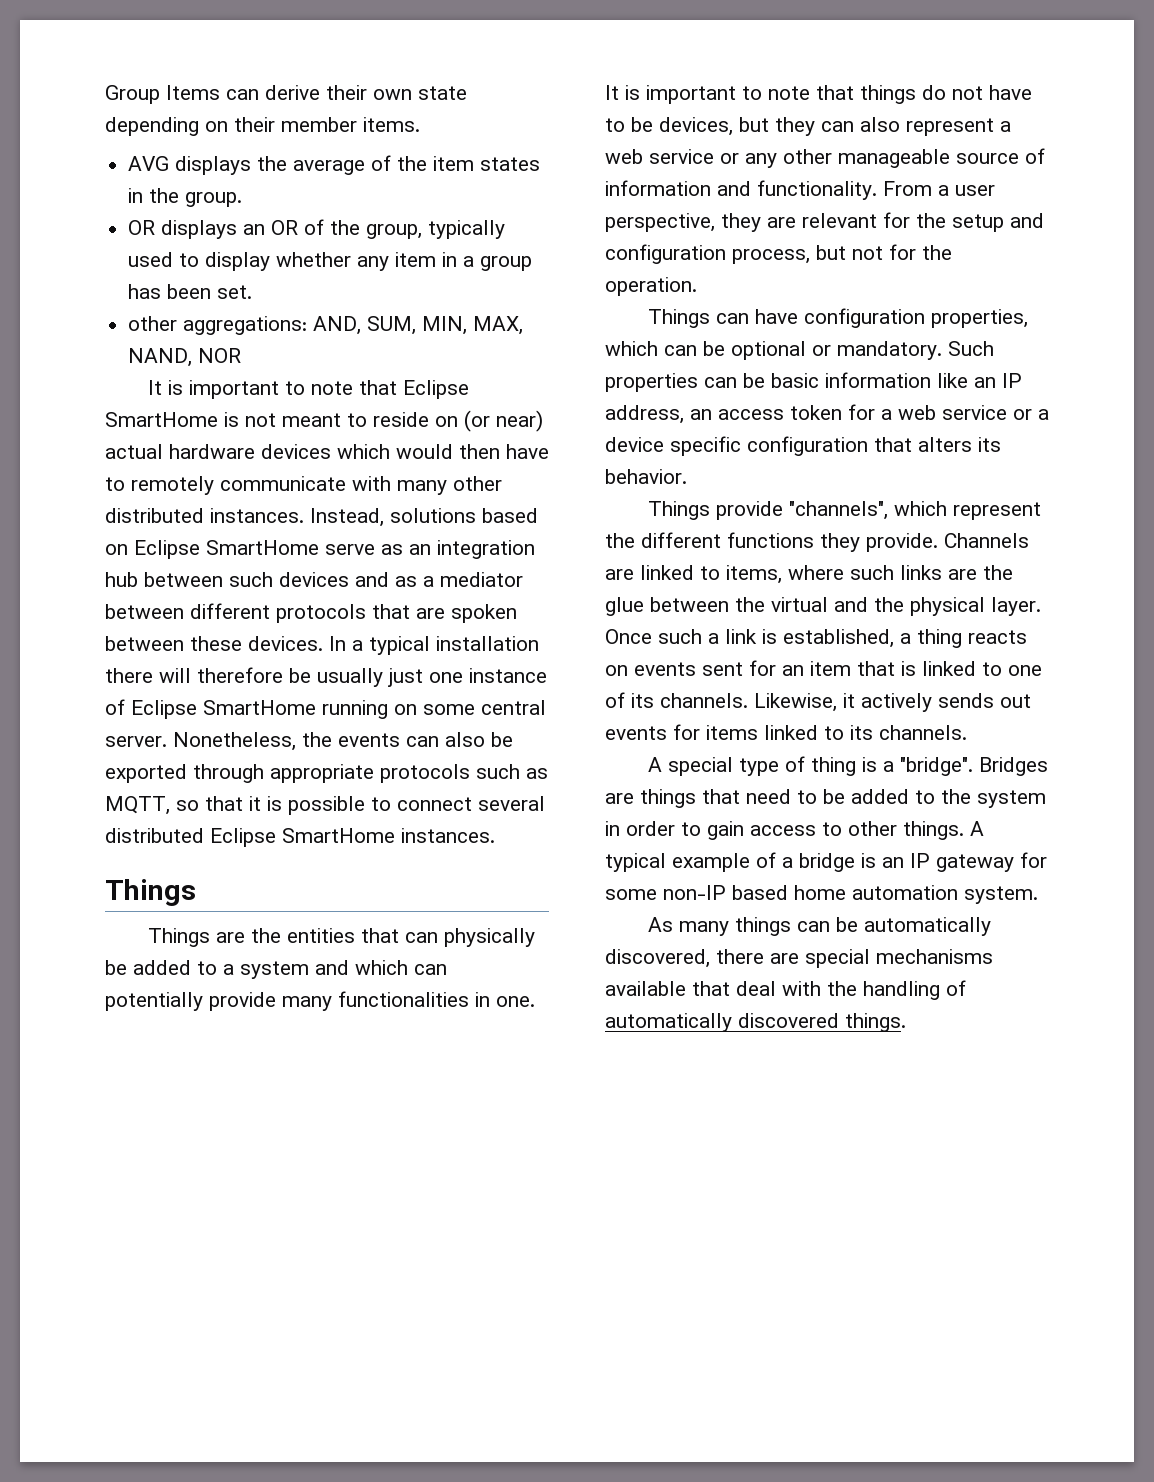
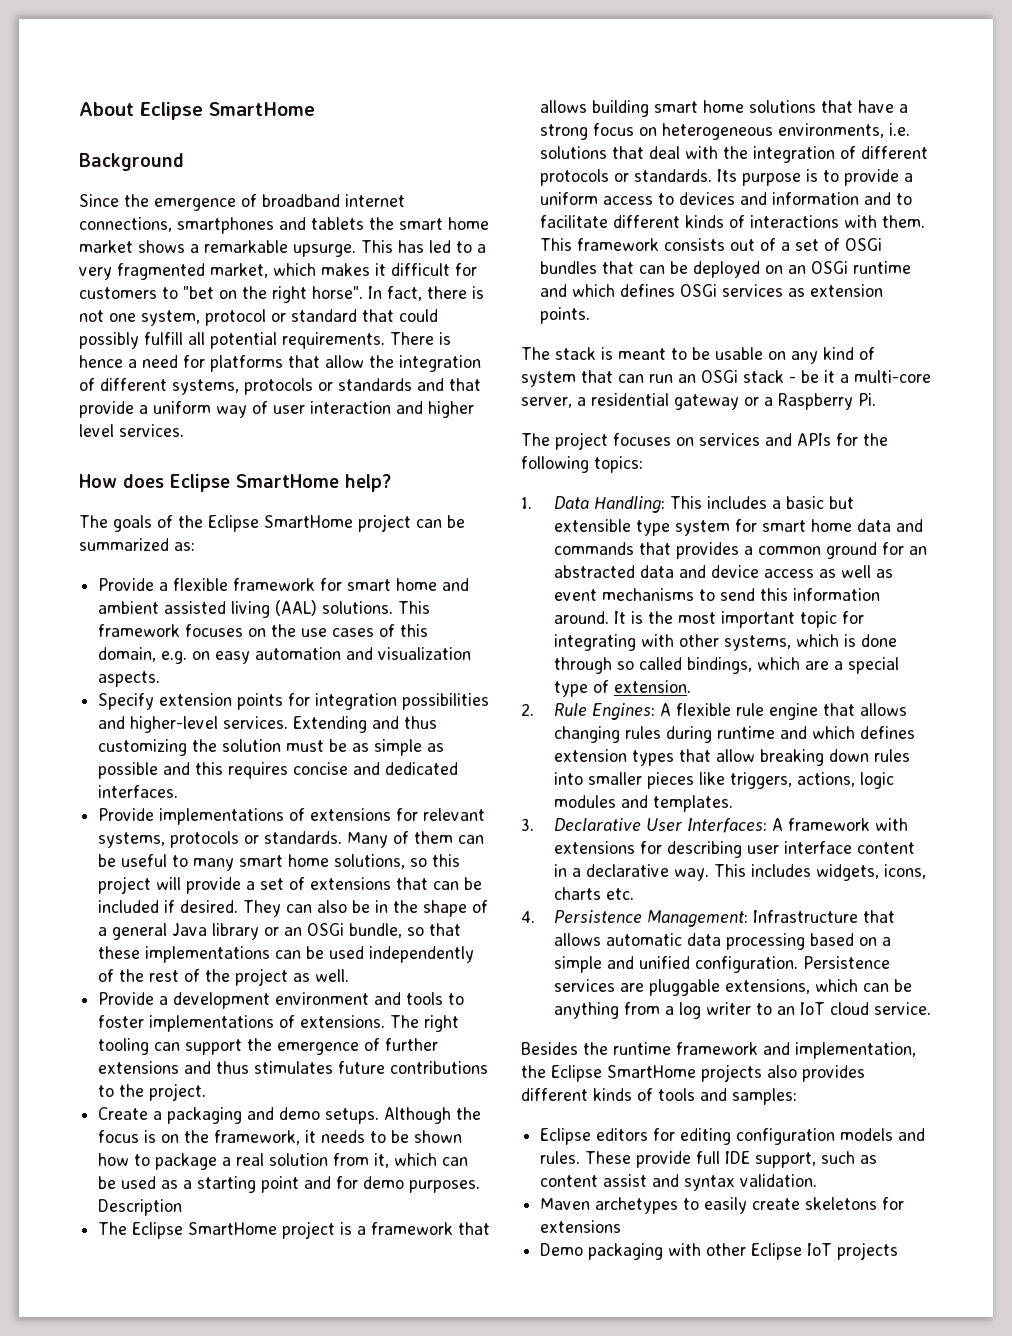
- Group Items can derive their own state depending on their member items.
- AVG displays the average of the item states in the group.
- OR displays an OR of the group, typically used to display whether any item in a group has been set.
- other aggregations: AND, SUM, MIN, MAX, NAND, NOR
- It is important to note that Eclipse SmartHome is not meant to reside on (or near) actual hardware devices which would then have to remotely communicate with many other distributed instances. Instead, solutions based on Eclipse SmartHome serve as an integration hub between such devices and as a mediator between different protocols that are spoken between these devices. In a typical installation there will therefore be usually just one instance of Eclipse SmartHome running on some central server. Nonetheless, the events can also be exported through appropriate protocols such as MQTT, so that it is possible to connect several distributed Eclipse SmartHome instances.
- Things
- Things are the entities that can physically be added to a system and which can potentially provide many functionalities in one. It is important to note that things do not have to be devices, but they can also represent a web service or any other manageable source of information and functionality. From a user perspective, they are relevant for the setup and configuration process, but not for the operation.
- Things can have configuration properties, which can be optional or mandatory. Such properties can be basic information like an IP address, an access token for a web service or a device specific configuration that alters its behavior.
- Things provide "channels", which represent the different functions they provide. Channels are linked to items, where such links are the glue between the virtual and the physical layer. Once such a link is established, a thing reacts on events sent for an item that is linked to one of its channels. Likewise, it actively sends out events for items linked to its channels.
- A special type of thing is a "bridge". Bridges are things that need to be added to the system in order to gain access to other things. A typical example of a bridge is an IP gateway for some non-IP based home automation system.
- As many things can be automatically discovered, there are special mechanisms available that deal with the handling of automatically discovered things.
+ About Eclipse SmartHome
+ Background
+ Since the emergence of broadband internet connections, smartphones and tablets the smart home market shows a remarkable upsurge. This has led to a very fragmented market, which makes it difficult for customers to "bet on the right horse". In fact, there is not one system, protocol or standard that could possibly fulfill all potential requirements. There is hence a need for platforms that allow the integration of different systems, protocols or standards and that provide a uniform way of user interaction and higher level services.
+ How does Eclipse SmartHome help?
+ The goals of the Eclipse SmartHome project can be summarized as:
+ Provide a flexible framework for smart home and ambient assisted living (AAL) solutions. This framework focuses on the use cases of this domain, e.g. on easy automation and visualization aspects.
+ Specify extension points for integration possibilities and higher-level services. Extending and thus customizing the solution must be as simple as possible and this requires concise and dedicated interfaces.
+ Provide implementations of extensions for relevant systems, protocols or standards. Many of them can be useful to many smart home solutions, so this project will provide a set of extensions that can be included if desired. They can also be in the shape of a general Java library or an OSGi bundle, so that these implementations can be used independently of the rest of the project as well.
+ Provide a development environment and tools to foster implementations of extensions. The right tooling can support the emergence of further extensions and thus stimulates future contributions to the project.
+ Create a packaging and demo setups. Although the focus is on the framework, it needs to be shown how to package a real solution from it, which can be used as a starting point and for demo purposes. Description
+ The Eclipse SmartHome project is a framework that allows building smart home solutions that have a strong focus on heterogeneous environments, i.e. solutions that deal with the integration of different protocols or standards. Its purpose is to provide a uniform access to devices and information and to facilitate different kinds of interactions with them. This framework consists out of a set of OSGi bundles that can be deployed on an OSGi runtime and which defines OSGi services as extension points.
+ The stack is meant to be usable on any kind of system that can run an OSGi stack - be it a multi-core server, a residential gateway or a Raspberry Pi.
+ The project focuses on services and APIs for the following topics:
+ 1. Data Handling: This includes a basic but extensible type system for smart home data and commands that provides a common ground for an abstracted data and device access as well as event mechanisms to send this information around. It is the most important topic for integrating with other systems, which is done through so called bindings, which are a special type of extension.
+ 2. Rule Engines: A flexible rule engine that allows changing rules during runtime and which defines extension types that allow breaking down rules into smaller pieces like triggers, actions, logic modules and templates.
+ 3. Declarative User Interfaces: A framework with extensions for describing user interface content in a declarative way. This includes widgets, icons, charts etc.
+ 4. Persistence Management: Infrastructure that allows automatic data processing based on a simple and unified configuration. Persistence services are pluggable extensions, which can be anything from a log writer to an IoT cloud service.
+ Besides the runtime framework and implementation, the Eclipse SmartHome projects also provides different kinds of tools and samples:
+ Eclipse editors for editing configuration models and rules. These provide full IDE support, such as content assist and syntax validation.
+ Maven archetypes to easily create skeletons for extensions
+ Demo packaging with other Eclipse IoT projects

